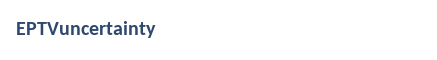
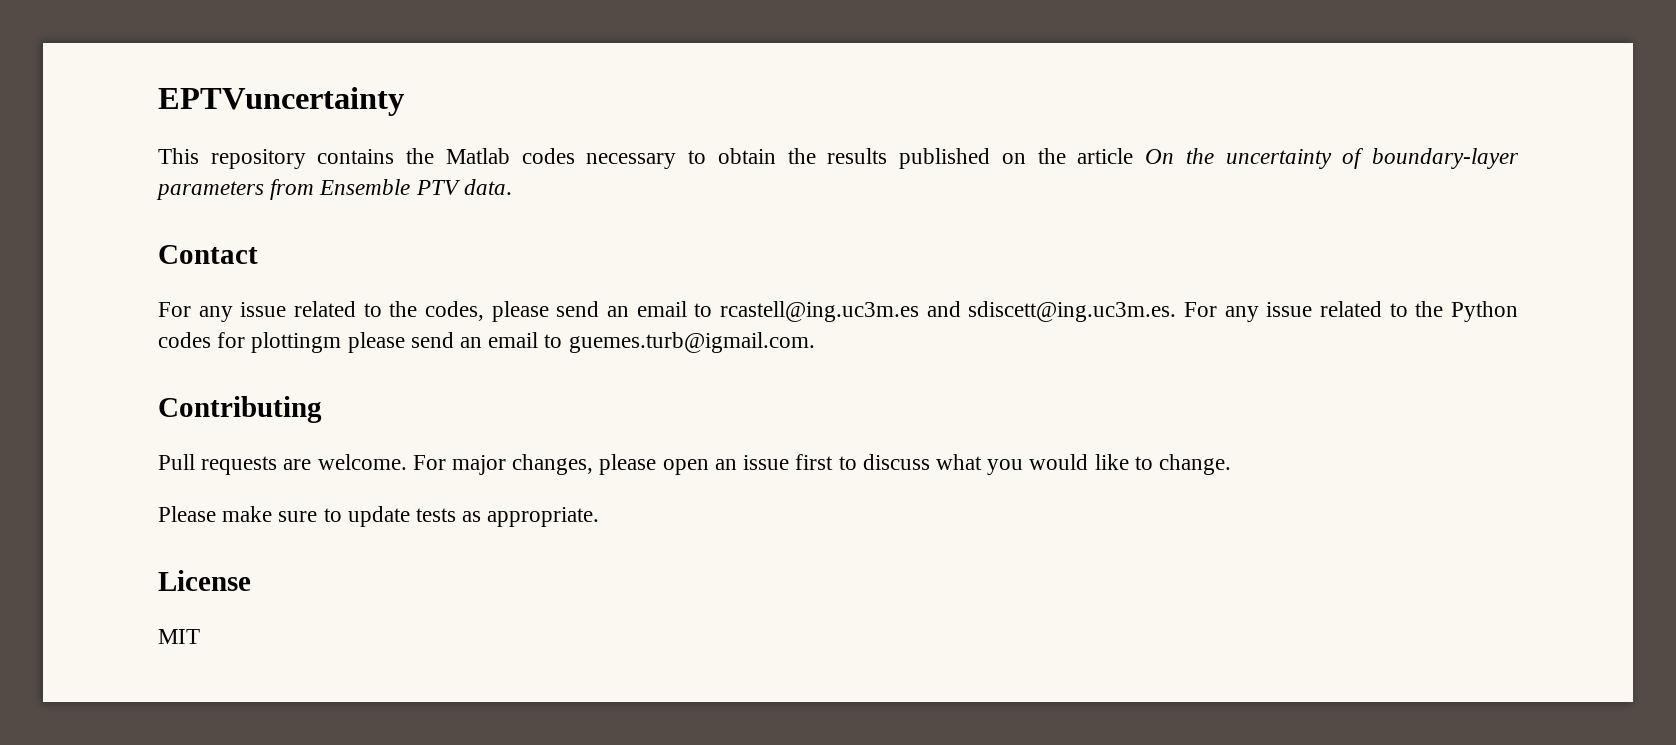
+ This repository contains the Matlab codes necessary to obtain the results published on the article On the uncertainty of boundary-layer parameters from Ensemble PTV data.
+ Contact
+ For any issue related to the codes, please send an email to rcastell@ing.uc3m.es and sdiscett@ing.uc3m.es. For any issue related to the Python codes for plottingm please send an email to guemes.turb@igmail.com.
+ Contributing
+ Pull requests are welcome. For major changes, please open an issue first to discuss what you would like to change.
+ Please make sure to update tests as appropriate.
+ License
+ MIT

